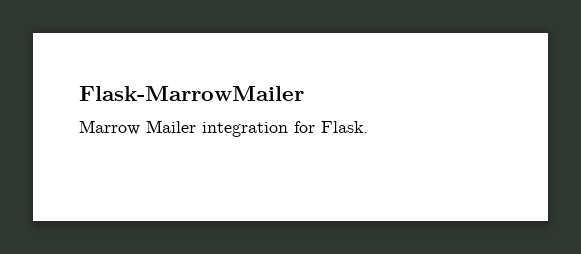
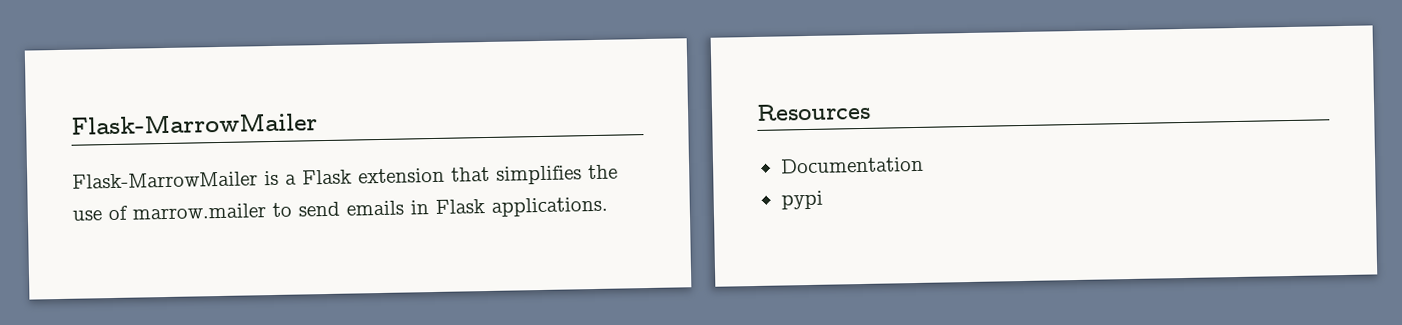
- Marrow Mailer integration for Flask.
+ Flask-MarrowMailer is a Flask extension that simplifies the use of marrow.mailer to send emails in Flask applications.
+ Resources
+ Documentation
+ pypi

